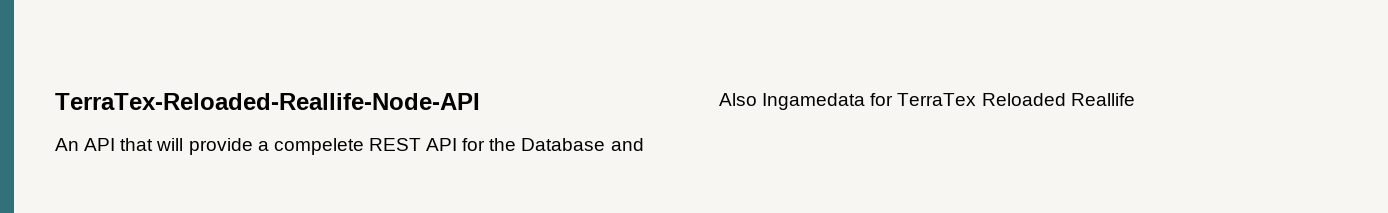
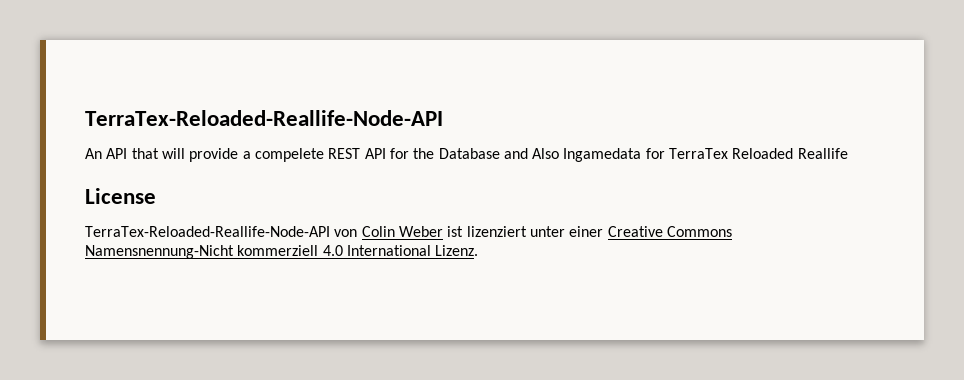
+ License
+ TerraTex-Reloaded-Reallife-Node-API von Colin Weber ist lizenziert unter einer Creative Commons Namensnennung-Nicht kommerziell 4.0 International Lizenz.

